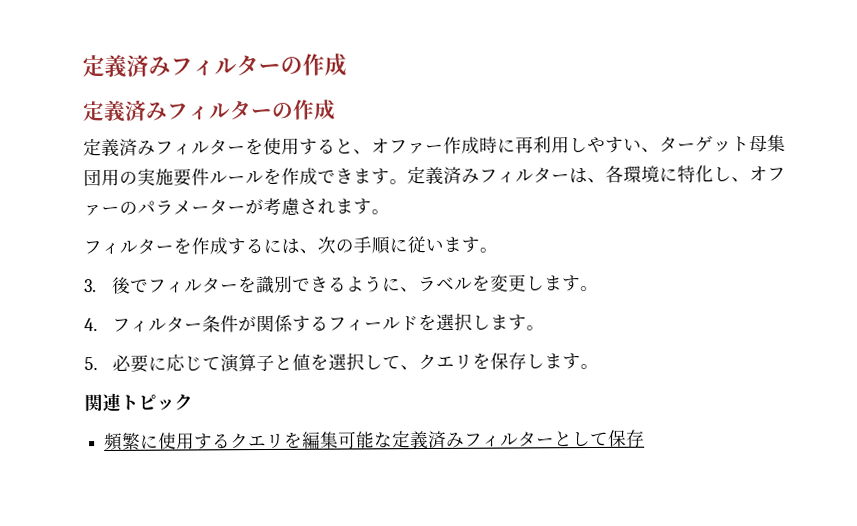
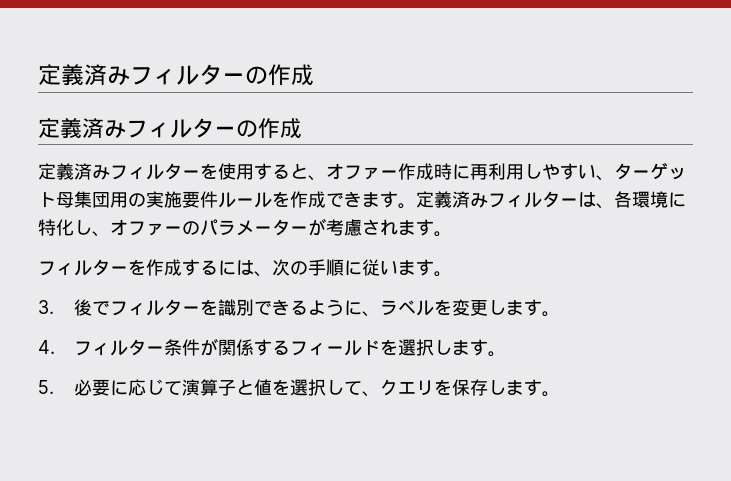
- 関連トピック
- 頻繁に使用するクエリを編集可能な定義済みフィルターとして保存

